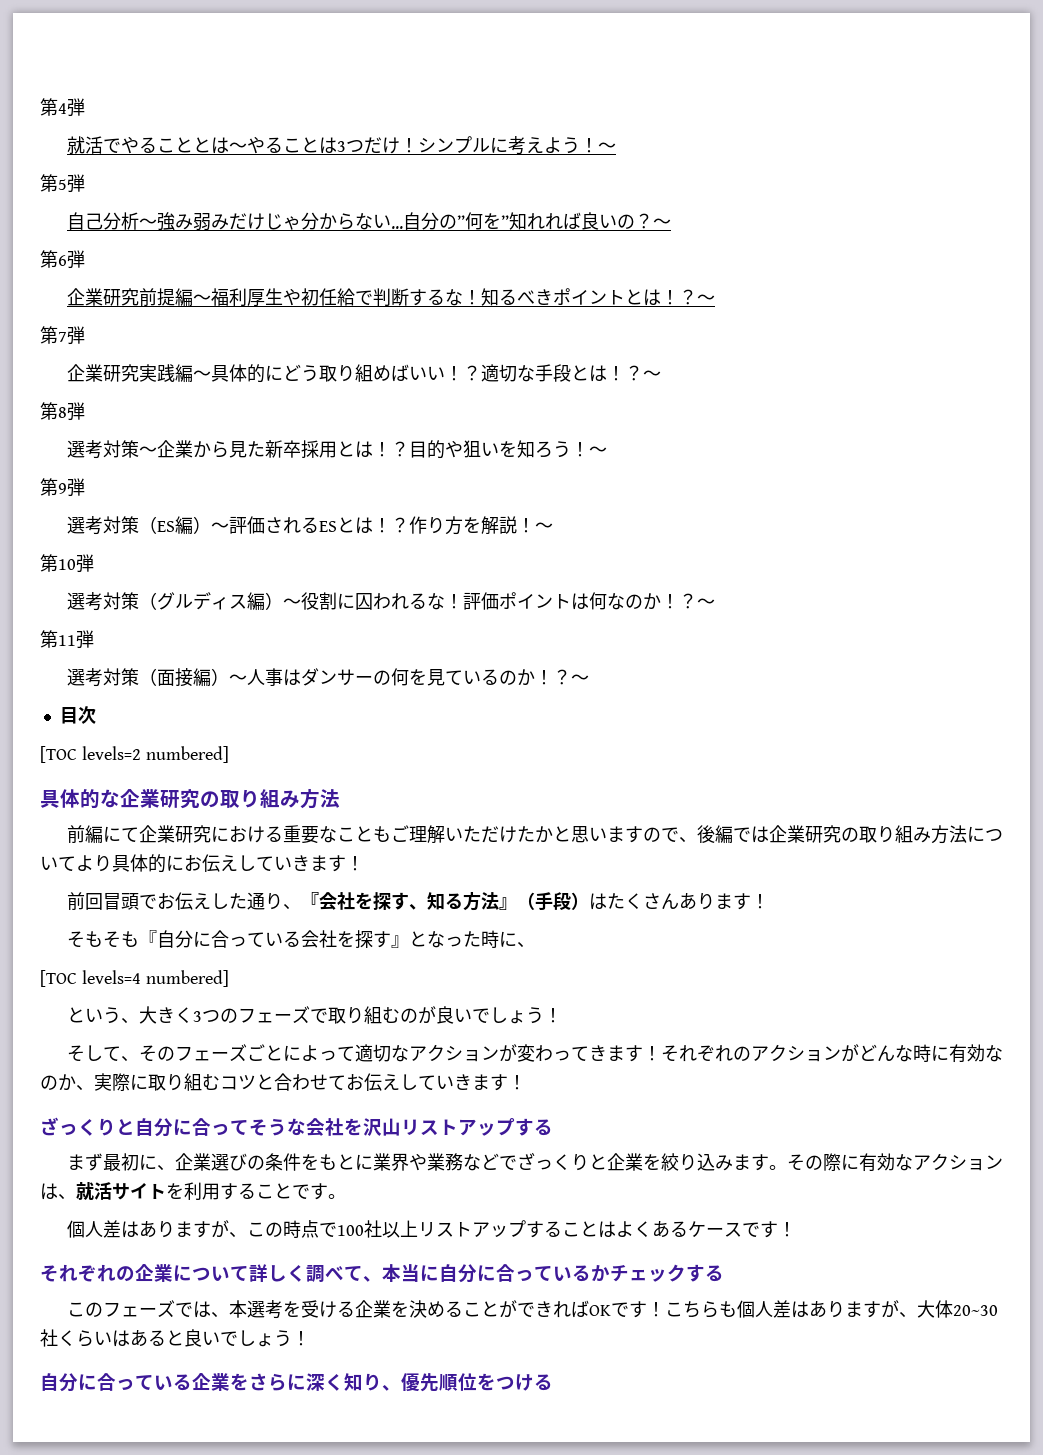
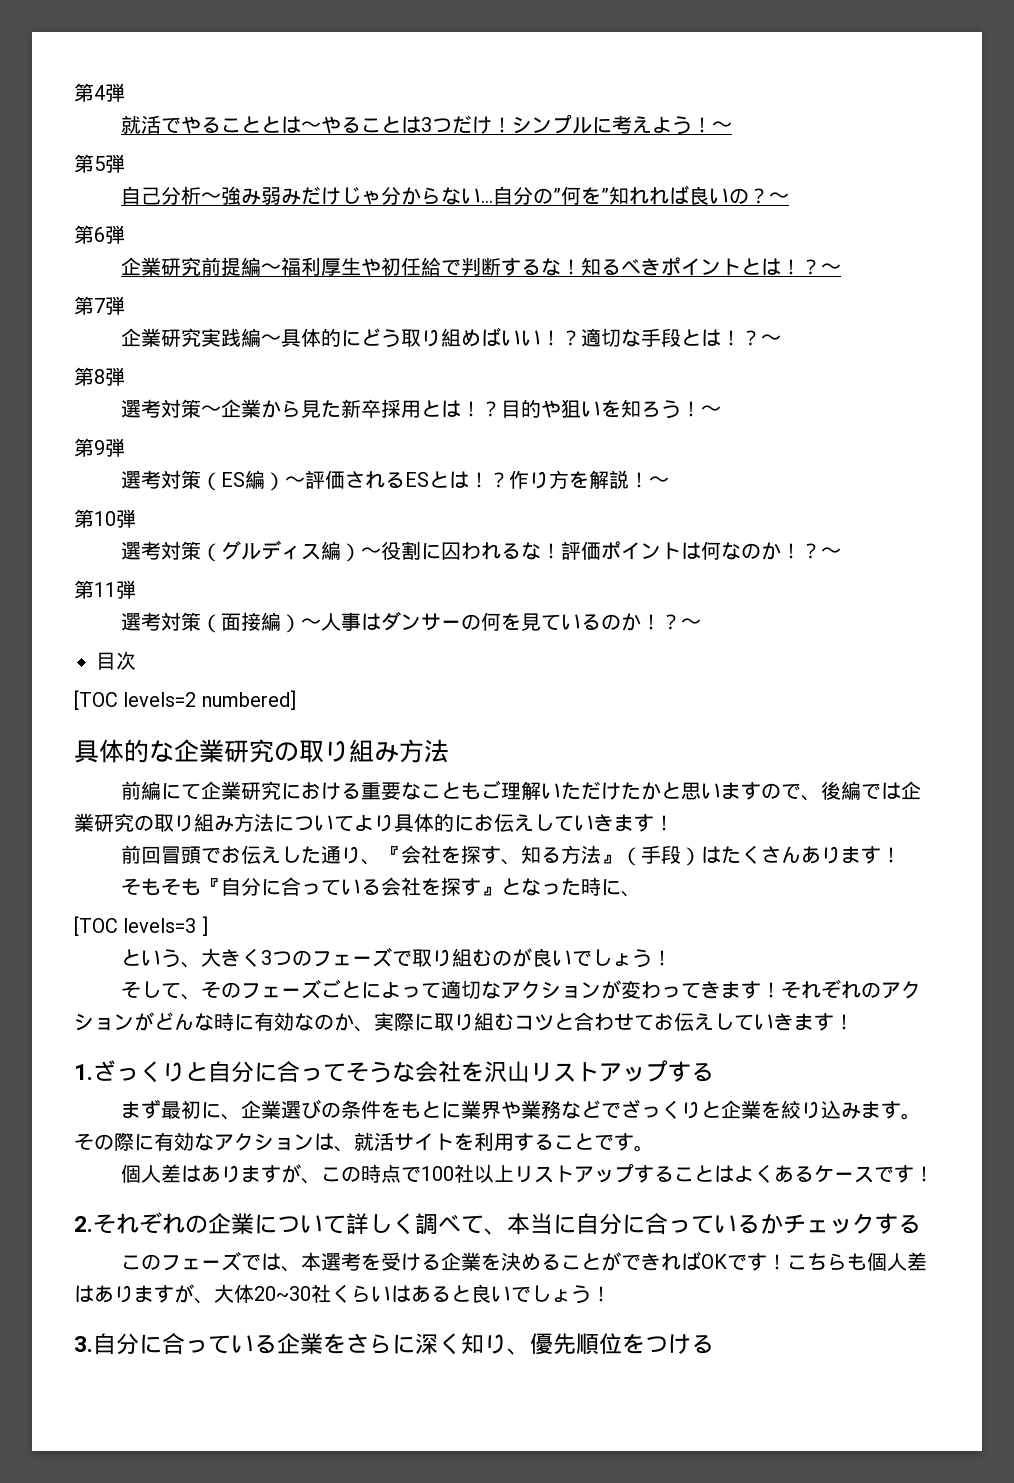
- [TOC levels=4 numbered]
+ [TOC levels=3 ]
- ざっくりと自分に合ってそうな会社を沢山リストアップする
+ 1.ざっくりと自分に合ってそうな会社を沢山リストアップする
- それぞれの企業について詳しく調べて、本当に自分に合っているかチェックする
+ 2.それぞれの企業について詳しく調べて、本当に自分に合っているかチェックする
- 自分に合っている企業をさらに深く知り、優先順位をつける
+ 3.自分に合っている企業をさらに深く知り、優先順位をつける

